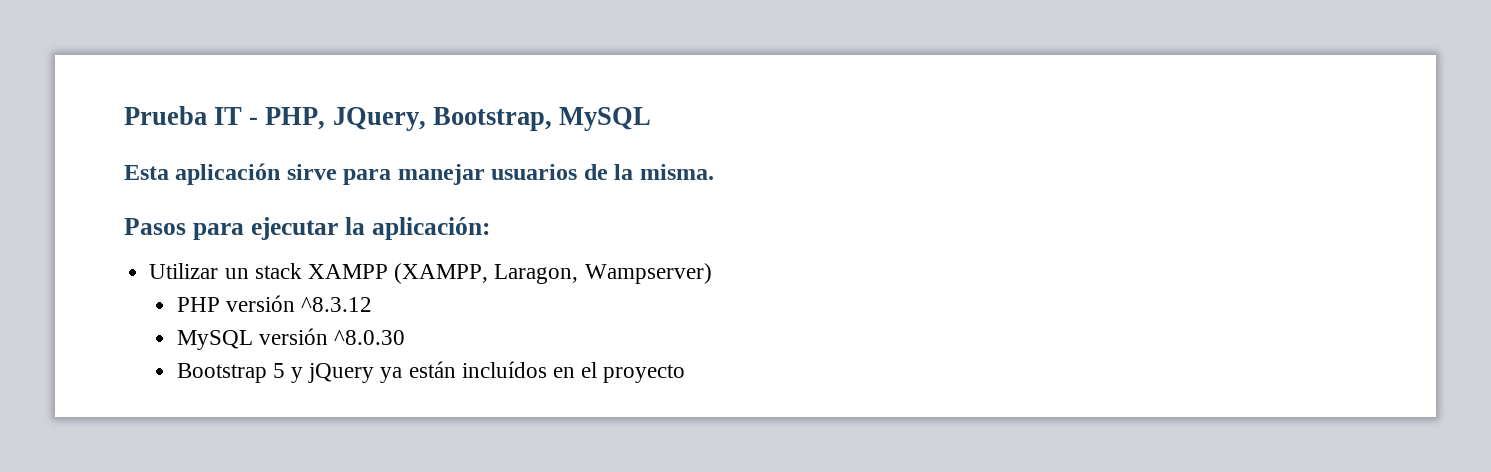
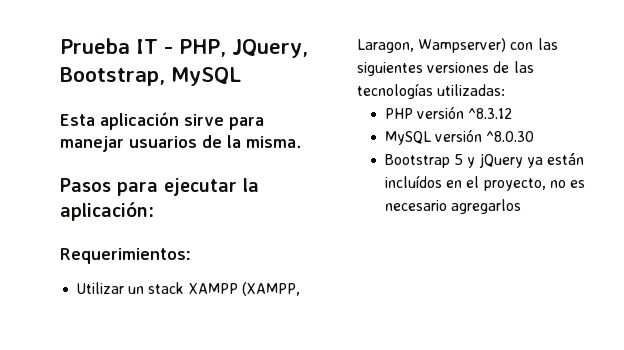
+ Requerimientos:
- Utilizar un stack XAMPP (XAMPP, Laragon, Wampserver)
+ Utilizar un stack XAMPP (XAMPP, Laragon, Wampserver) con las siguientes versiones de las tecnologías utilizadas:
- Bootstrap 5 y jQuery ya están incluídos en el proyecto
+ Bootstrap 5 y jQuery ya están incluídos en el proyecto, no es necesario agregarlos

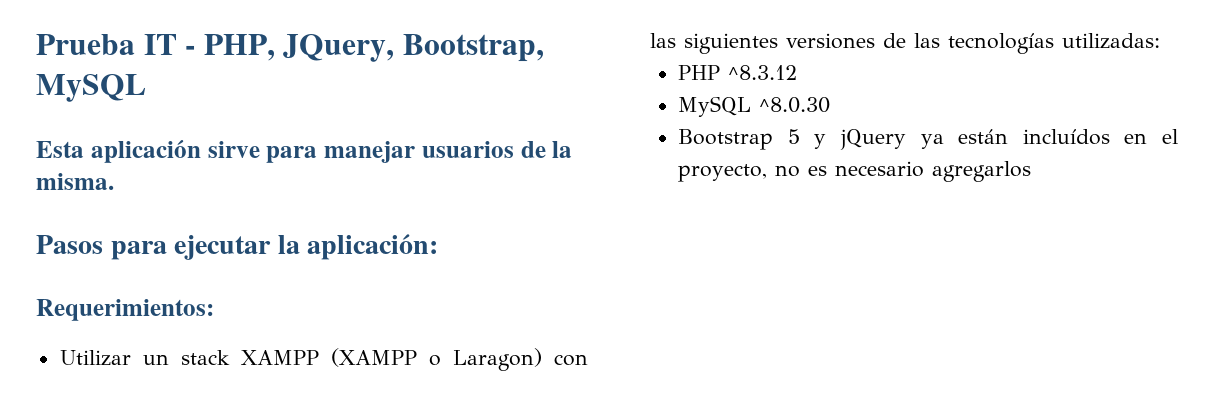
- Utilizar un stack XAMPP (XAMPP, Laragon, Wampserver) con las siguientes versiones de las tecnologías utilizadas:
+ Utilizar un stack XAMPP (XAMPP o Laragon) con las siguientes versiones de las tecnologías utilizadas:
- PHP versión ^8.3.12
+ PHP ^8.3.12
- MySQL versión ^8.0.30
+ MySQL ^8.0.30

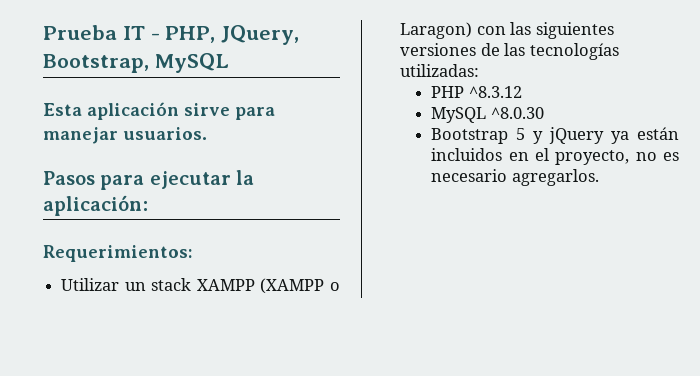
- Esta aplicación sirve para manejar usuarios de la misma.
+ Esta aplicación sirve para manejar usuarios.
- Bootstrap 5 y jQuery ya están incluídos en el proyecto, no es necesario agregarlos
+ Bootstrap 5 y jQuery ya están incluidos en el proyecto, no es necesario agregarlos.

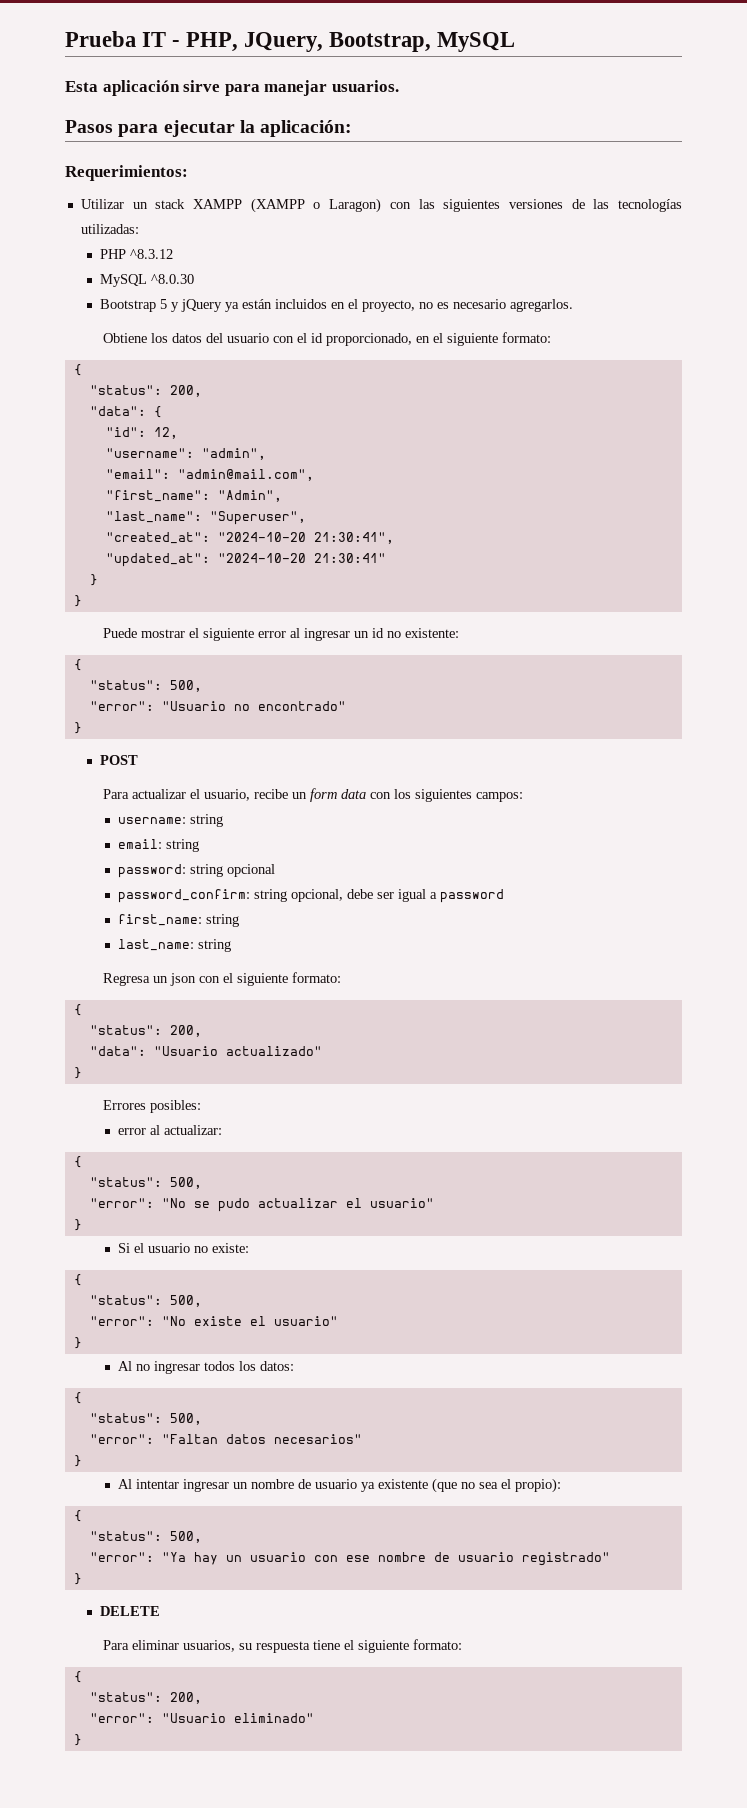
+ Obtiene los datos del usuario con el id proporcionado, en el siguiente formato:
+ {
+ "status": 200,
+ "data": {
+ "id": 12,
+ "username": "admin",
+ "email": "admin@mail.com",
+ "first_name": "Admin",
+ "last_name": "Superuser",
+ "created_at": "2024-10-20 21:30:41",
+ "updated_at": "2024-10-20 21:30:41"
+ }
+ }
+ Puede mostrar el siguiente error al ingresar un id no existente:
+ {
+ "status": 500,
+ "error": "Usuario no encontrado"
+ }
+ POST
+ Para actualizar el usuario, recibe un form data con los siguientes campos:
+ username: string
+ email: string
+ password: string opcional
+ password_confirm: string opcional, debe ser igual a password
+ first_name: string
+ last_name: string
+ Regresa un json con el siguiente formato:
+ {
+ "status": 200,
+ "data": "Usuario actualizado"
+ }
+ Errores posibles:
+ error al actualizar:
+ {
+ "status": 500,
+ "error": "No se pudo actualizar el usuario"
+ }
+ Si el usuario no existe:
+ {
+ "status": 500,
+ "error": "No existe el usuario"
+ }
+ Al no ingresar todos los datos:
+ {
+ "status": 500,
+ "error": "Faltan datos necesarios"
+ }
+ Al intentar ingresar un nombre de usuario ya existente (que no sea el propio):
+ {
+ "status": 500,
+ "error": "Ya hay un usuario con ese nombre de usuario registrado"
+ }
+ DELETE
+ Para eliminar usuarios, su respuesta tiene el siguiente formato:
+ {
+ "status": 200,
+ "error": "Usuario eliminado"
+ }

